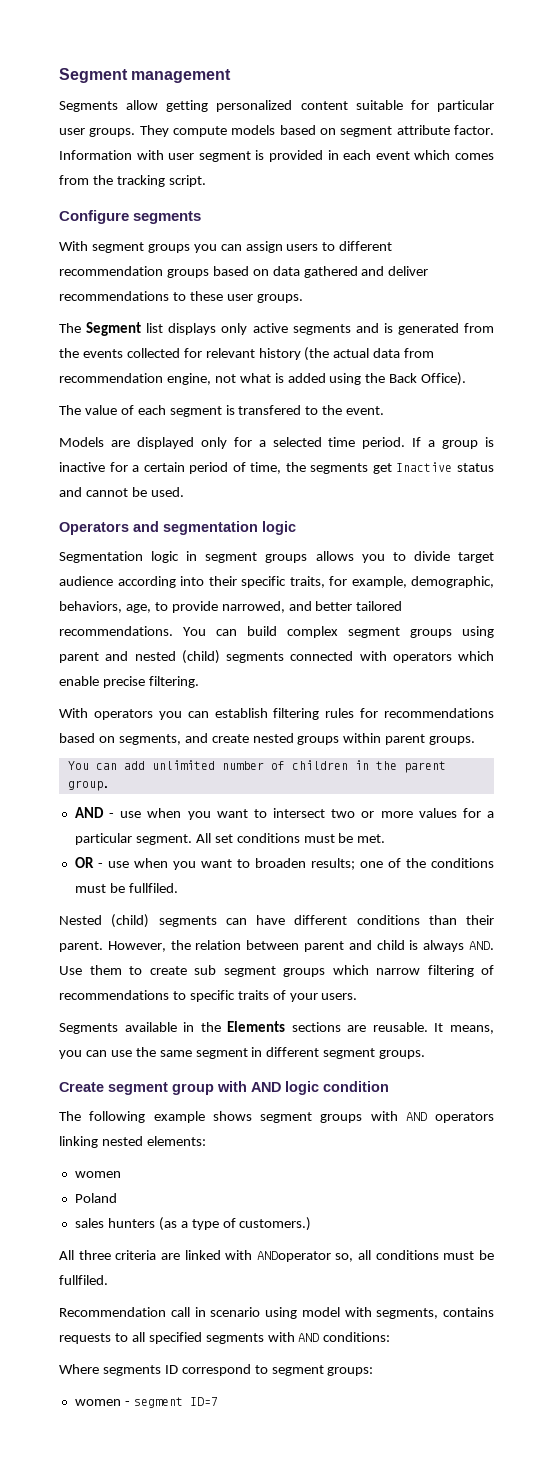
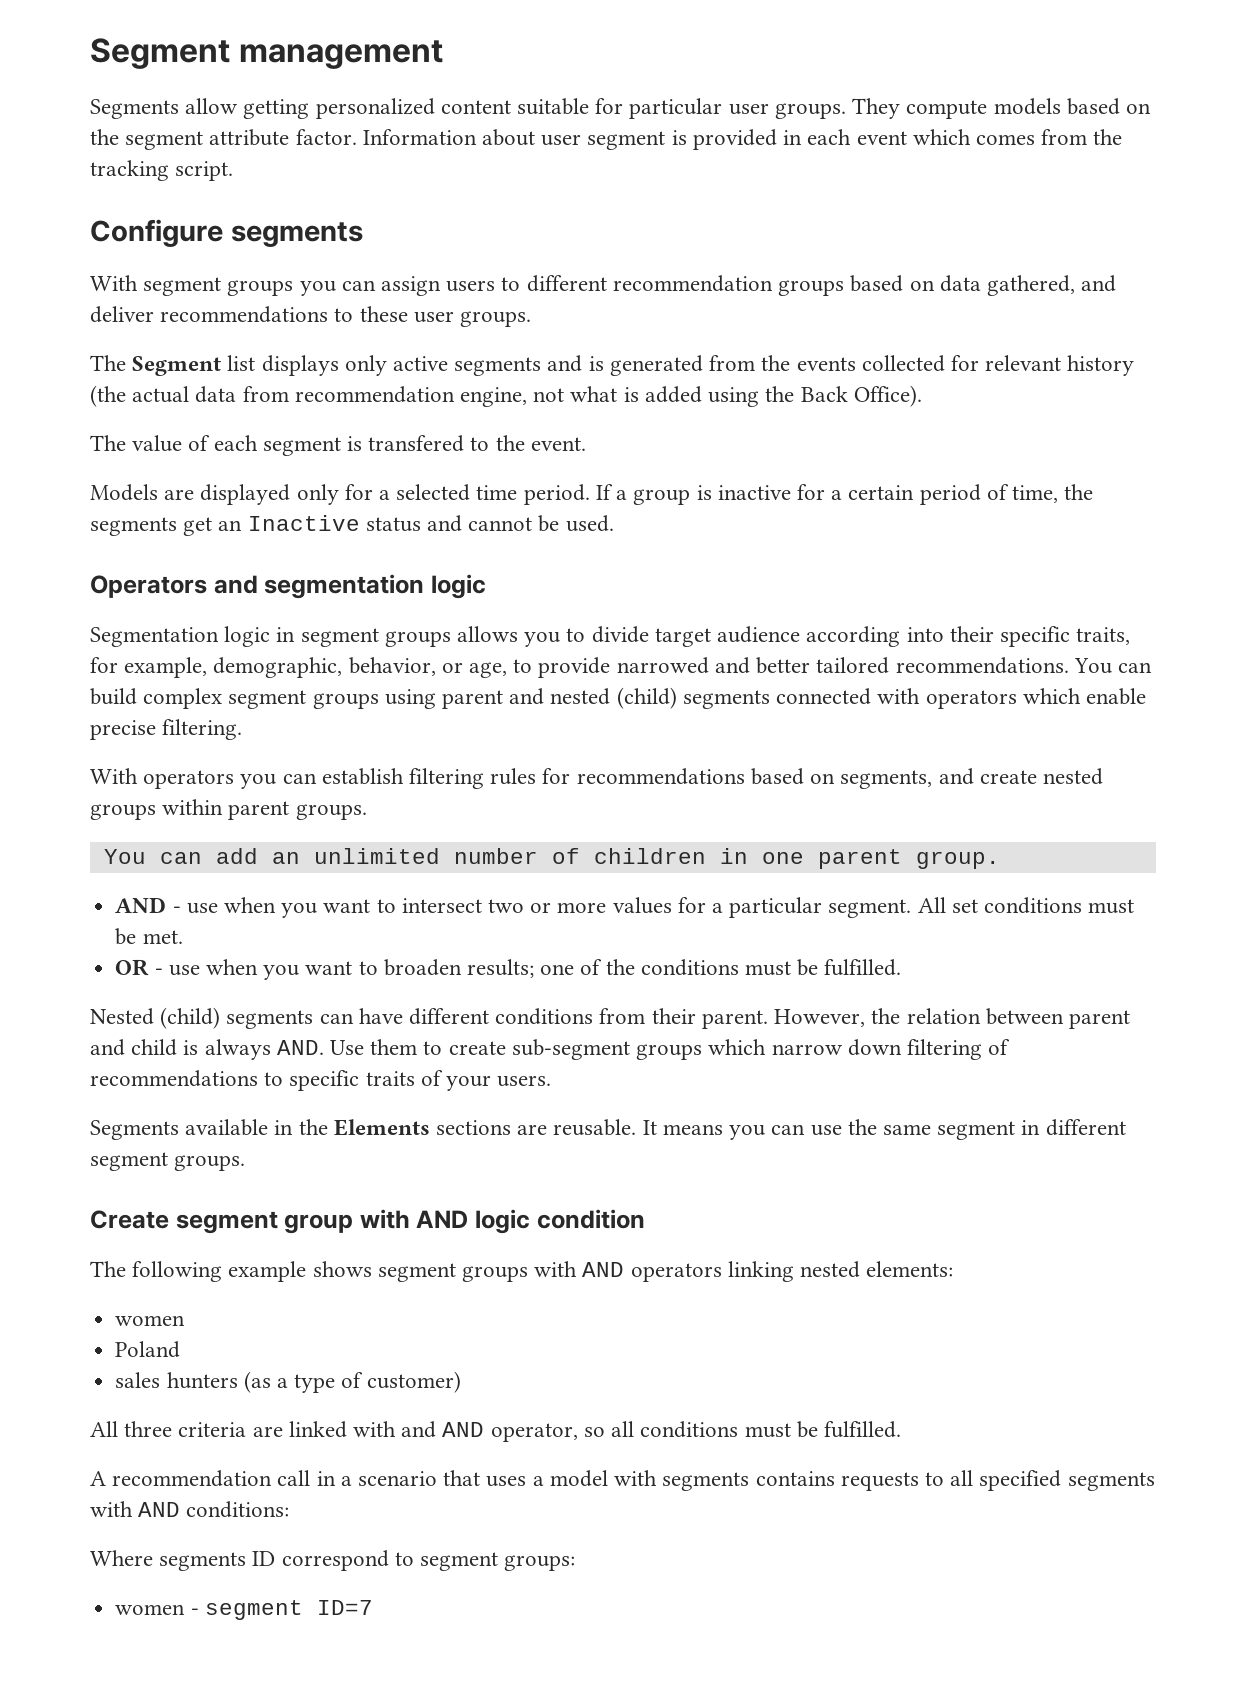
- They compute models based on segment attribute factor.
+ They compute models based on the segment attribute factor.
- Information with user segment is provided in each event which comes from the tracking script.
+ Information about user segment is provided in each event which comes from the tracking script.
- With segment groups you can assign users to different recommendation groups based on data gathered and deliver recommendations to these user groups.
+ With segment groups you can assign users to different recommendation groups based on data gathered, and deliver recommendations to these user groups.
- If a group is inactive for a certain period of time, the segments get Inactive status and cannot be used.
+ If a group is inactive for a certain period of time, the segments get an Inactive status and cannot be used.
- Segmentation logic in segment groups allows you to divide target audience according into their specific traits, for example, demographic, behaviors, age, to provide narrowed, and better tailored recommendations.
+ Segmentation logic in segment groups allows you to divide target audience according into their specific traits, for example, demographic, behavior, or age, to provide narrowed and better tailored recommendations.
- You can add unlimited number of children in the parent group.
+ You can add an unlimited number of children in one parent group.
- OR - use when you want to broaden results; one of the conditions must be fullfiled.
+ OR - use when you want to broaden results; one of the conditions must be fulfilled.
- Nested (child) segments can have different conditions than their parent.
+ Nested (child) segments can have different conditions from their parent.
- However, the relation between parent and child is always AND. Use them to create sub segment groups which narrow filtering of recommendations to specific traits of your users.
+ However, the relation between parent and child is always AND. Use them to create sub-segment groups which narrow down filtering of recommendations to specific traits of your users.
- It means, you can use the same segment in different segment groups.
+ It means you can use the same segment in different segment groups.
- sales hunters (as a type of customers.)
+ sales hunters (as a type of customer)
- All three criteria are linked with ANDoperator so, all conditions must be fullfiled.
- Recommendation call in scenario using model with segments, contains requests to all specified segments with AND conditions:
+ All three criteria are linked with and AND operator, so all conditions must be fulfilled.
+ A recommendation call in a scenario that uses a model with segments contains requests to all specified segments with AND conditions:

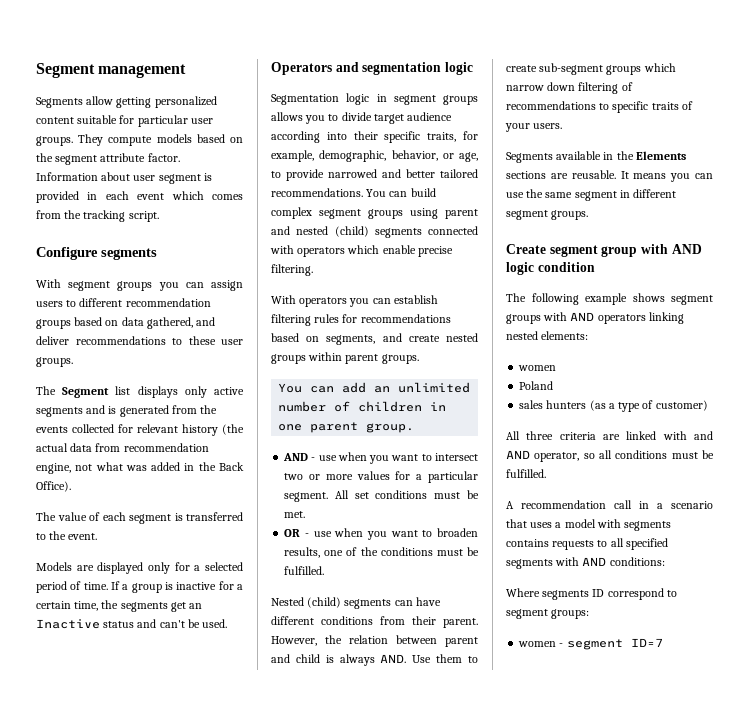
- The Segment list displays only active segments and is generated from the events collected for relevant history (the actual data from recommendation engine, not what is added using the Back Office).
+ The Segment list displays only active segments and is generated from the events collected for relevant history (the actual data from recommendation engine, not what was added in the Back Office).
- The value of each segment is transfered to the event.
+ The value of each segment is transferred to the event.
- Models are displayed only for a selected time period.
+ Models are displayed only for a selected period of time.
- If a group is inactive for a certain period of time, the segments get an Inactive status and cannot be used.
+ If a group is inactive for a certain time, the segments get an Inactive status and can't be used.
- OR - use when you want to broaden results; one of the conditions must be fulfilled.
+ OR - use when you want to broaden results, one of the conditions must be fulfilled.

